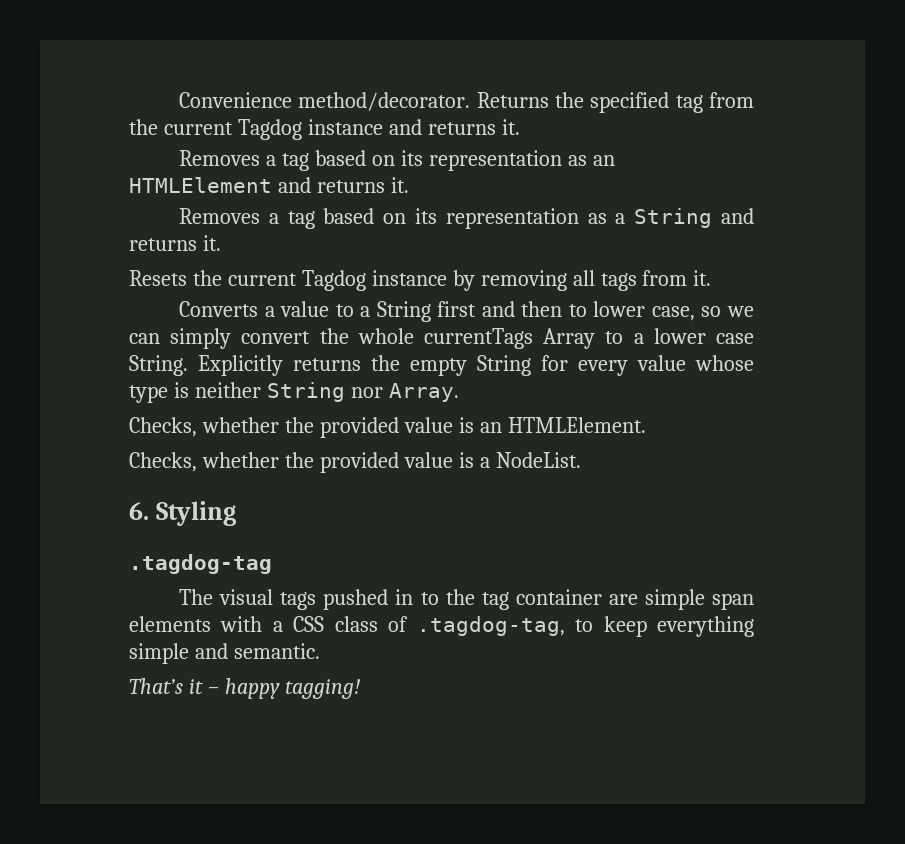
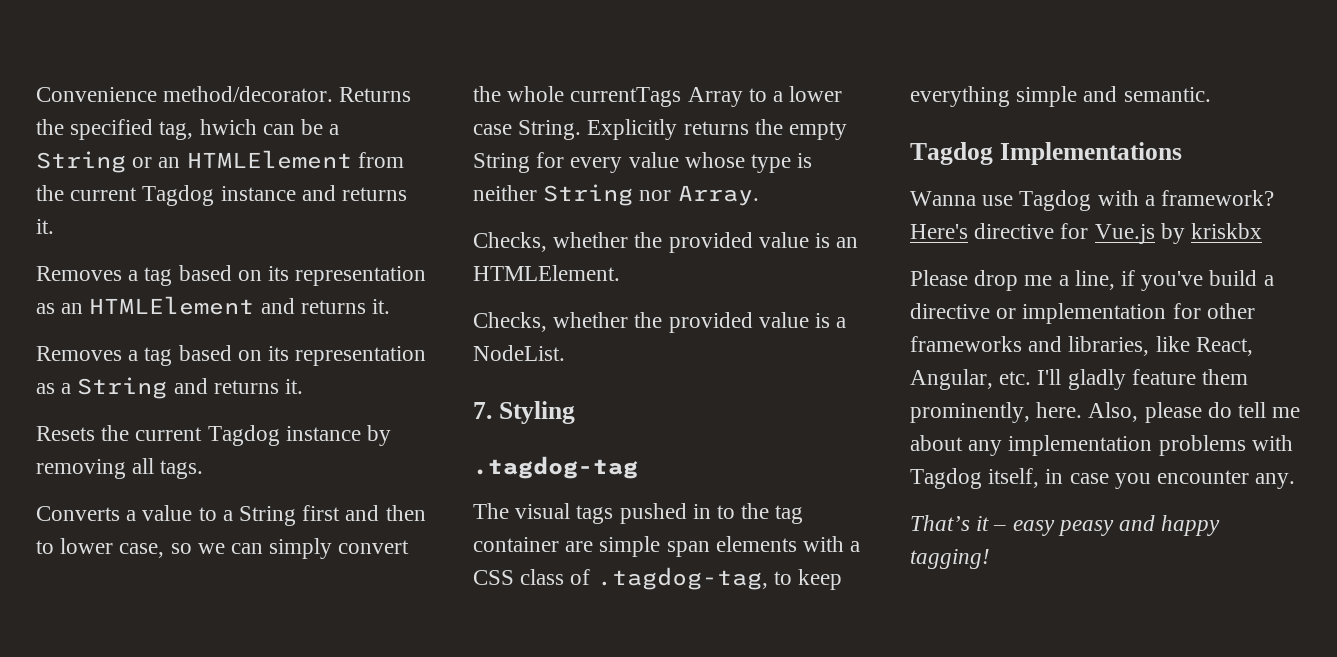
- Returns the specified tag from the current Tagdog instance and returns it.
+ Returns the specified tag, hwich can be a String or an HTMLElement from the current Tagdog instance and returns it.
- Resets the current Tagdog instance by removing all tags from it.
+ Resets the current Tagdog instance by removing all tags.
- 6. Styling
+ 7. Styling
+ Tagdog Implementations
+ Wanna use Tagdog with a framework? Here's directive for Vue.js by kriskbx
+ Please drop me a line, if you've build a directive or implementation for other frameworks and libraries, like React, Angular, etc. I'll gladly feature them prominently, here. Also, please do tell me about any implementation problems with Tagdog itself, in case you encounter any.
- That’s it – happy tagging!
+ That’s it – easy peasy and happy tagging!

